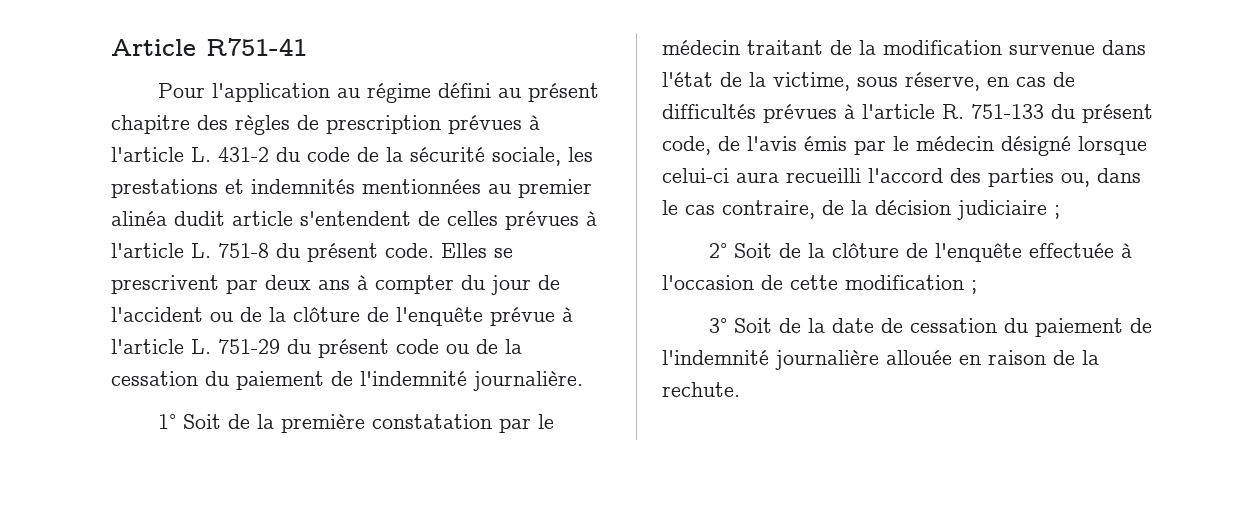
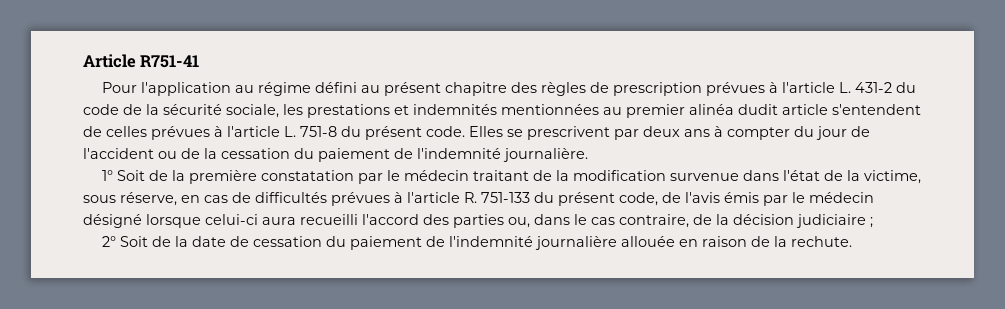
- Elles se prescrivent par deux ans à compter du jour de l'accident ou de la clôture de l'enquête prévue à l'article L. 751-29 du présent code ou de la cessation du paiement de l'indemnité journalière.
+ Elles se prescrivent par deux ans à compter du jour de l'accident ou de la cessation du paiement de l'indemnité journalière.
- 2° Soit de la clôture de l'enquête effectuée à l'occasion de cette modification ;
- 3° Soit de la date de cessation du paiement de l'indemnité journalière allouée en raison de la rechute.
+ 2° Soit de la date de cessation du paiement de l'indemnité journalière allouée en raison de la rechute.

